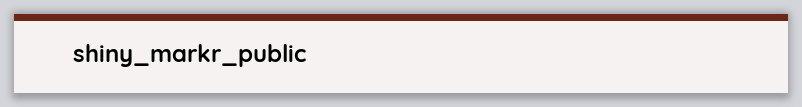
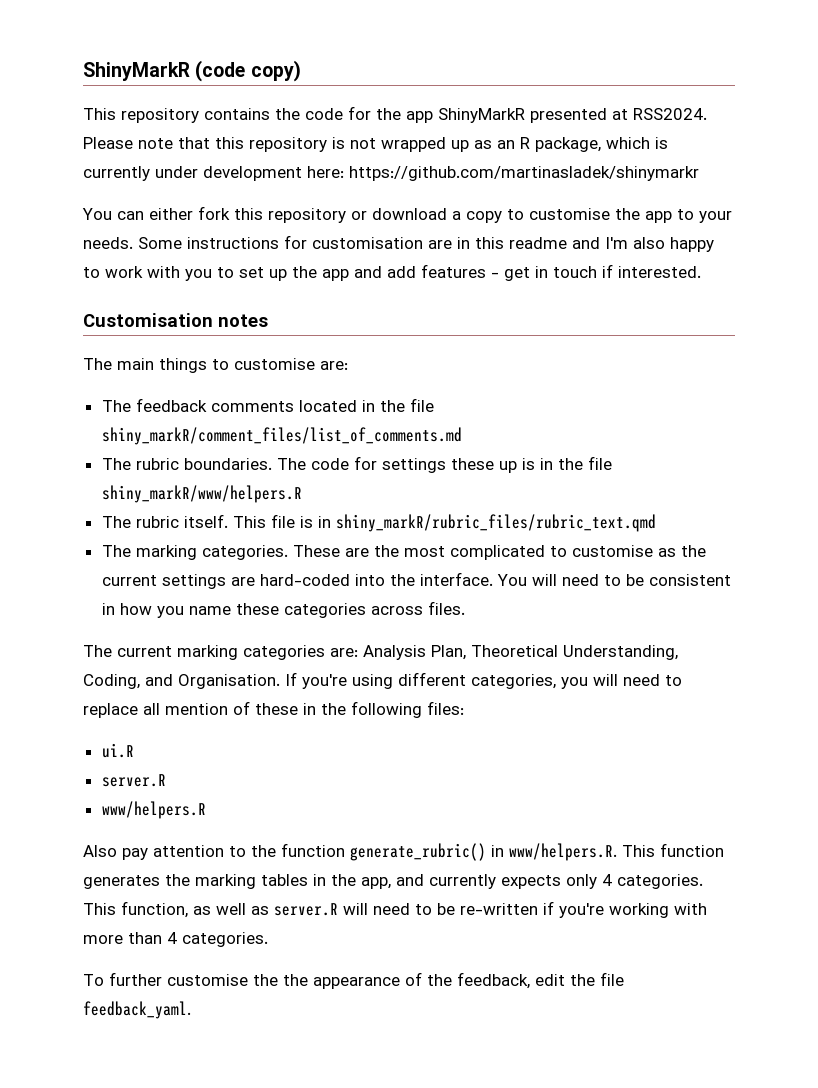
- shiny_markr_public
+ ShinyMarkR (code copy)
+ This repository contains the code for the app ShinyMarkR presented at RSS2024. Please note that this repository is not wrapped up as an R package, which is currently under development here: https://github.com/martinasladek/shinymarkr
+ You can either fork this repository or download a copy to customise the app to your needs. Some instructions for customisation are in this readme and I'm also happy to work with you to set up the app and add features - get in touch if interested.
+ Customisation notes
+ The main things to customise are:
+ The feedback comments located in the file shiny_markR/comment_files/list_of_comments.md
+ The rubric boundaries. The code for settings these up is in the file shiny_markR/www/helpers.R
+ The rubric itself. This file is in shiny_markR/rubric_files/rubric_text.qmd
+ The marking categories. These are the most complicated to customise as the current settings are hard-coded into the interface. You will need to be consistent in how you name these categories across files.
+ The current marking categories are: Analysis Plan, Theoretical Understanding, Coding, and Organisation. If you're using different categories, you will need to replace all mention of these in the following files:
+ ui.R
+ server.R
+ www/helpers.R
+ Also pay attention to the function generate_rubric() in www/helpers.R. This function generates the marking tables in the app, and currently expects only 4 categories. This function, as well as server.R will need to be re-written if you're working with more than 4 categories.
+ To further customise the the appearance of the feedback, edit the file feedback_yaml.

